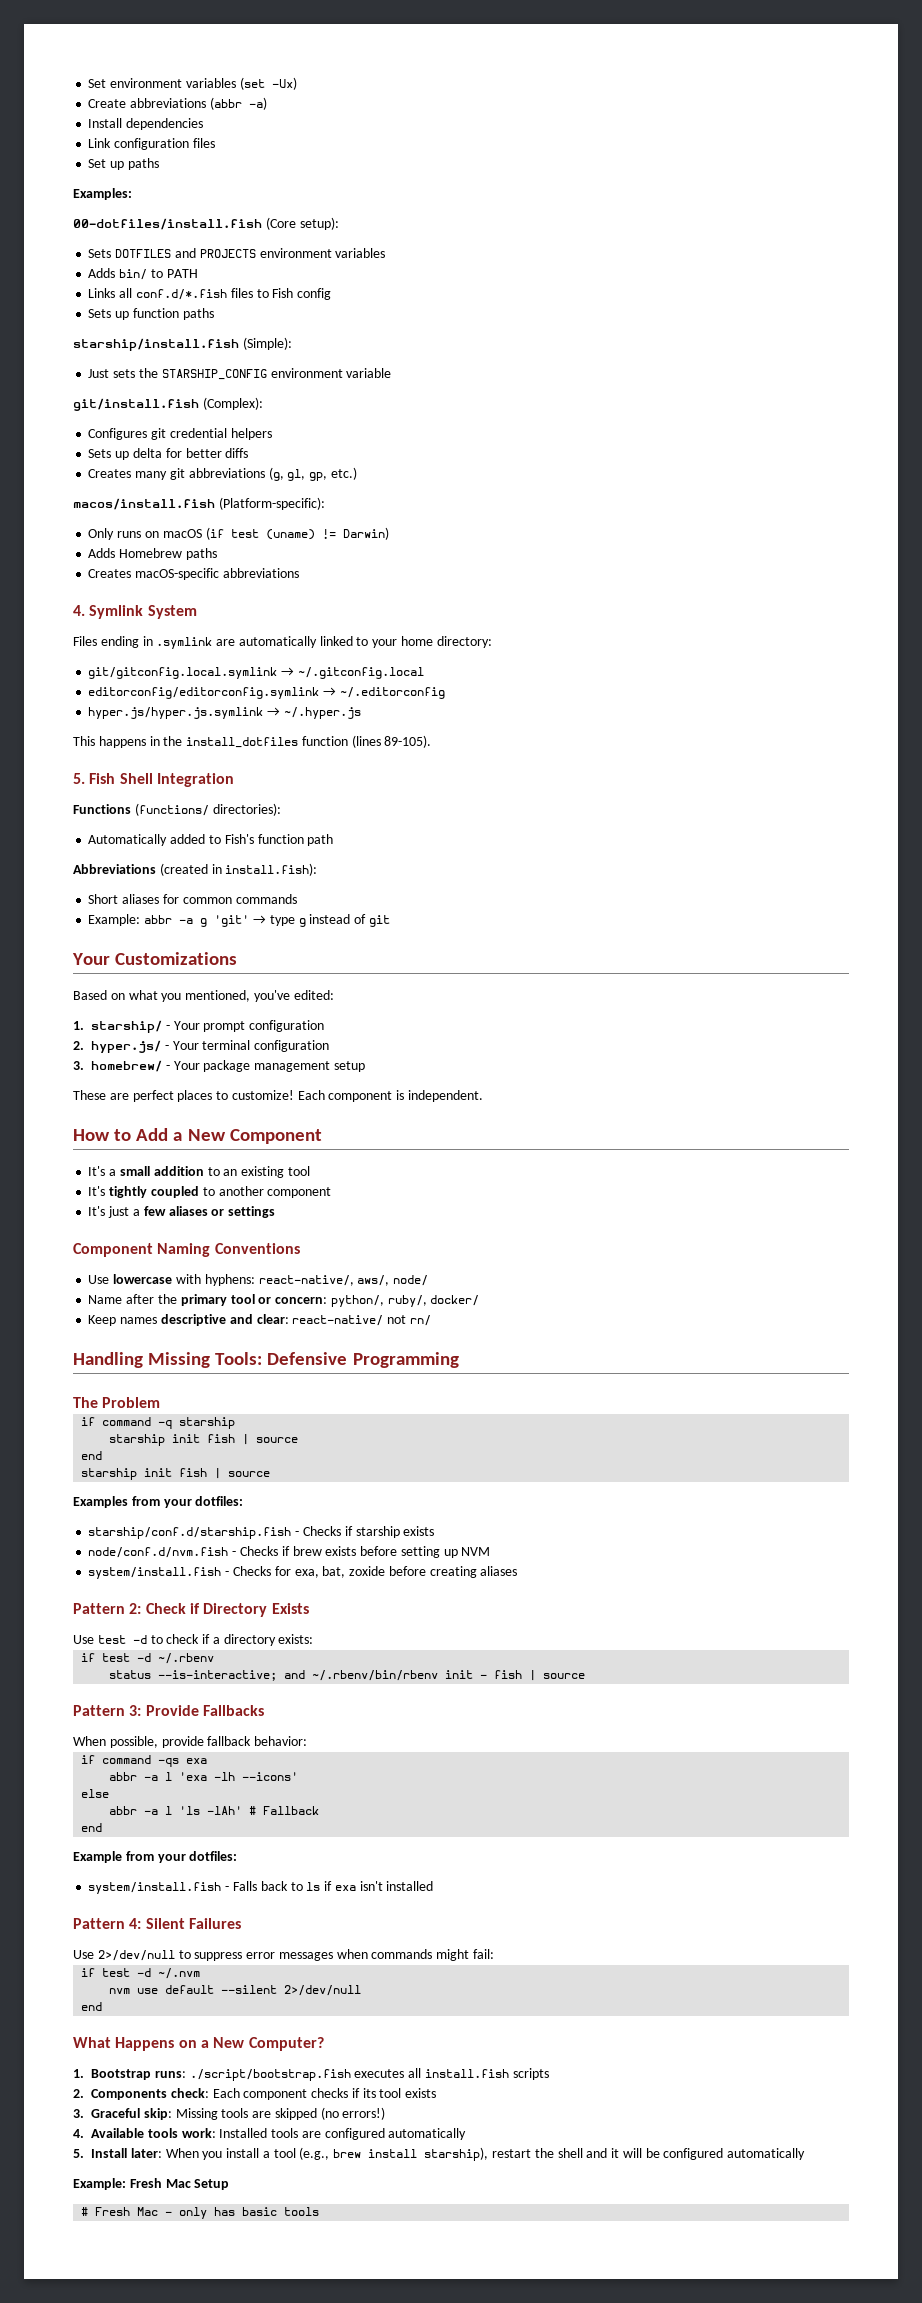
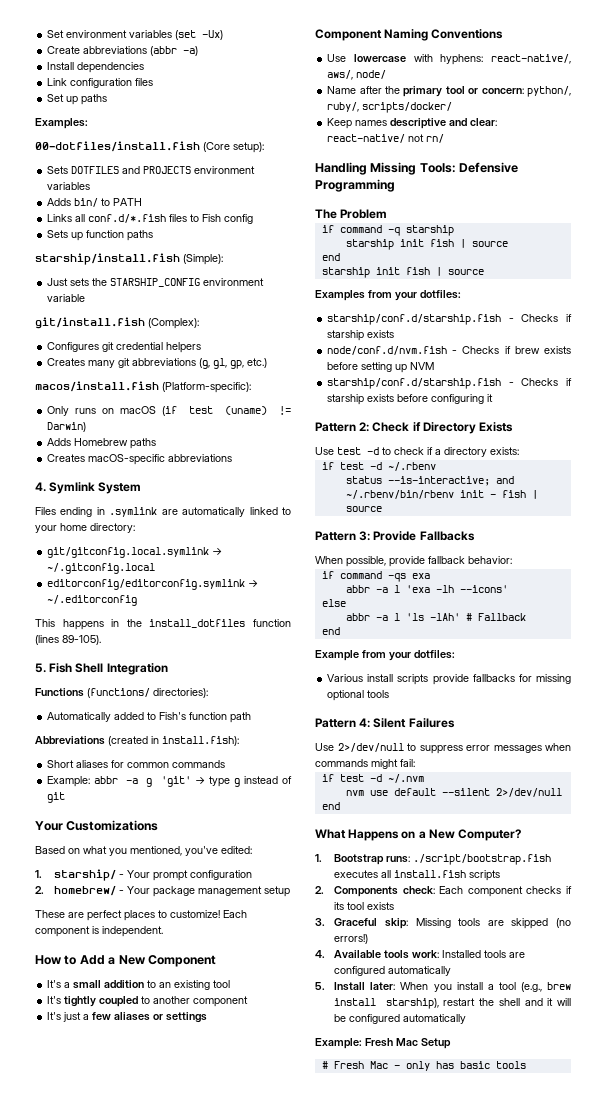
- Sets up delta for better diffs
- hyper.js/hyper.js.symlink → ~/.hyper.js
- 2. hyper.js/ - Your terminal configuration
- 3. homebrew/ - Your package management setup
+ 2. homebrew/ - Your package management setup
- Name after the primary tool or concern: python/, ruby/, docker/
+ Name after the primary tool or concern: python/, ruby/, scripts/docker/
- system/install.fish - Checks for exa, bat, zoxide before creating aliases
+ starship/conf.d/starship.fish - Checks if starship exists before configuring it
- system/install.fish - Falls back to ls if exa isn't installed
+ Various install scripts provide fallbacks for missing optional tools

